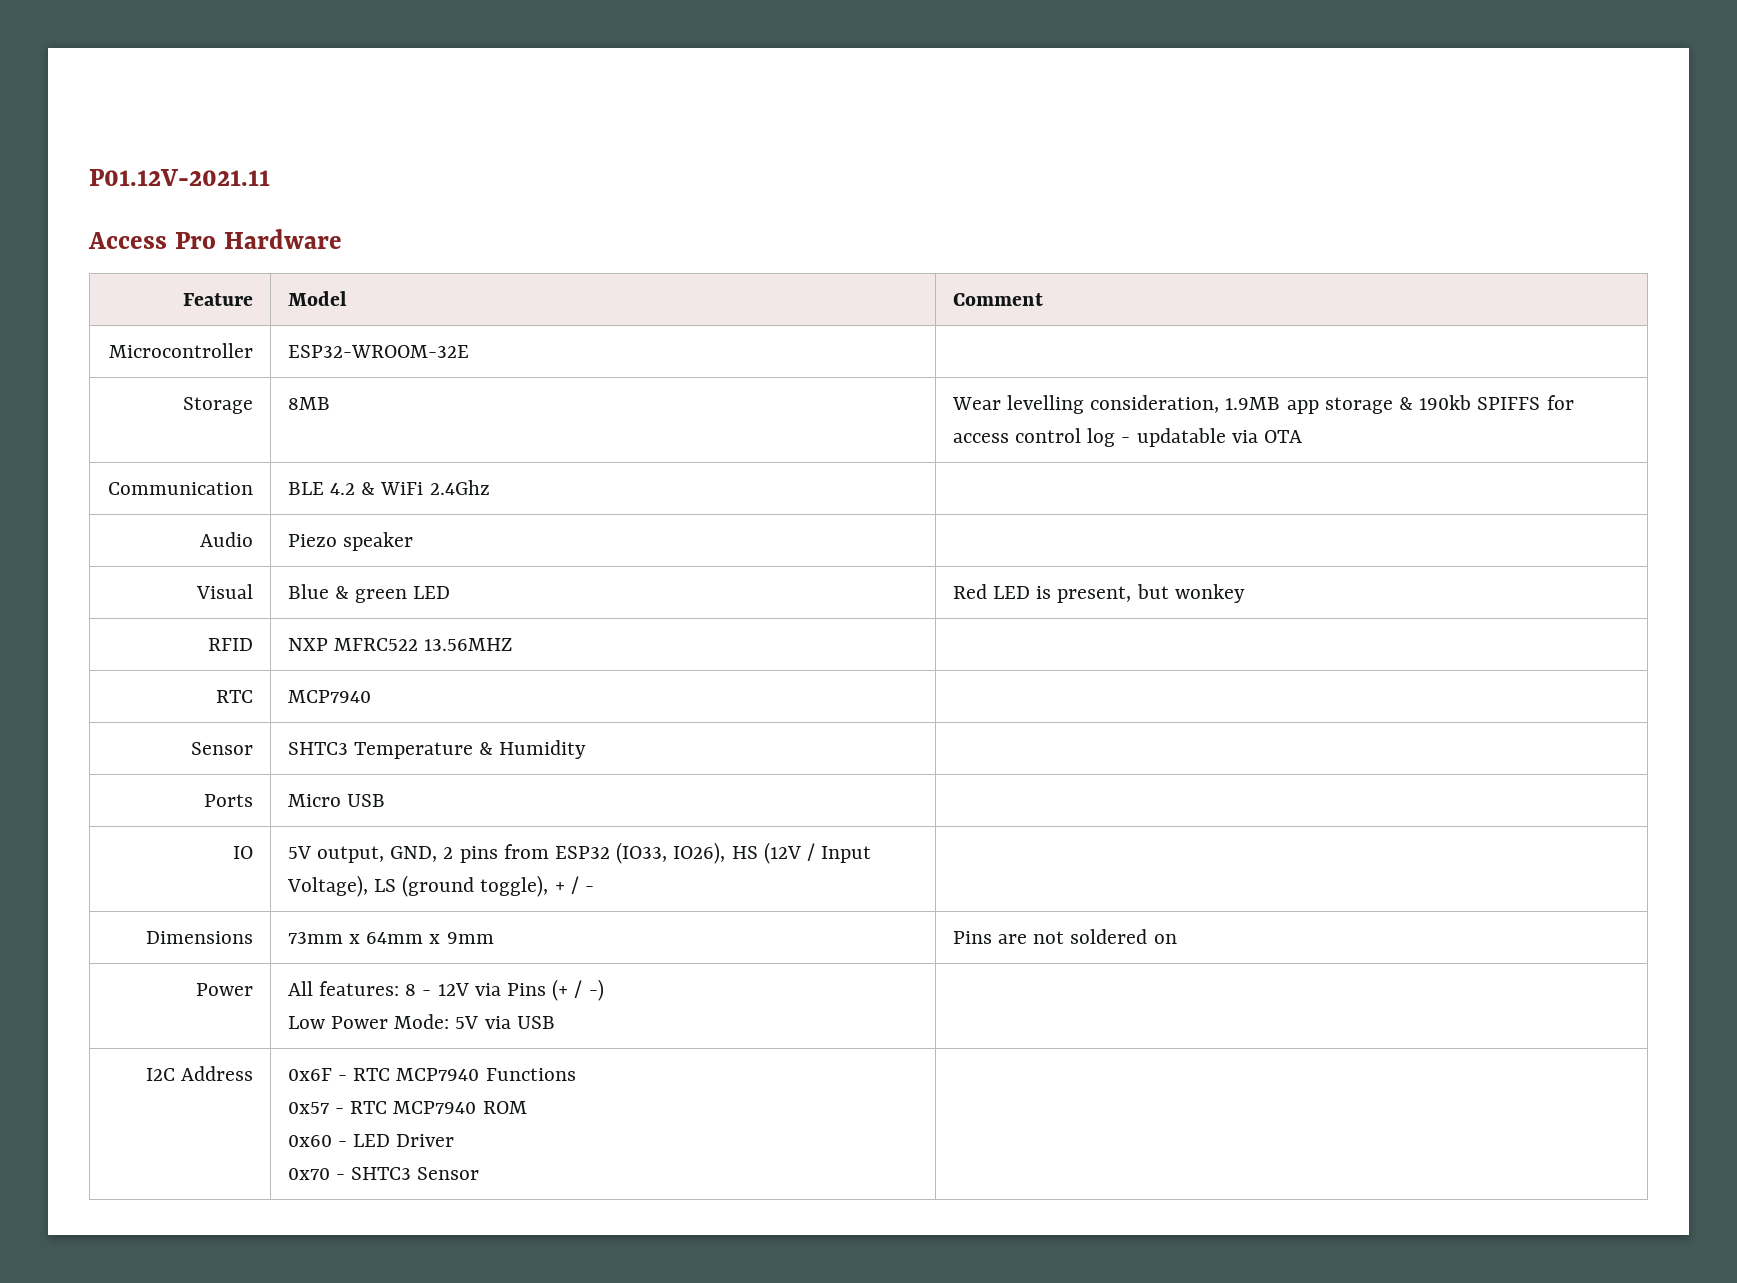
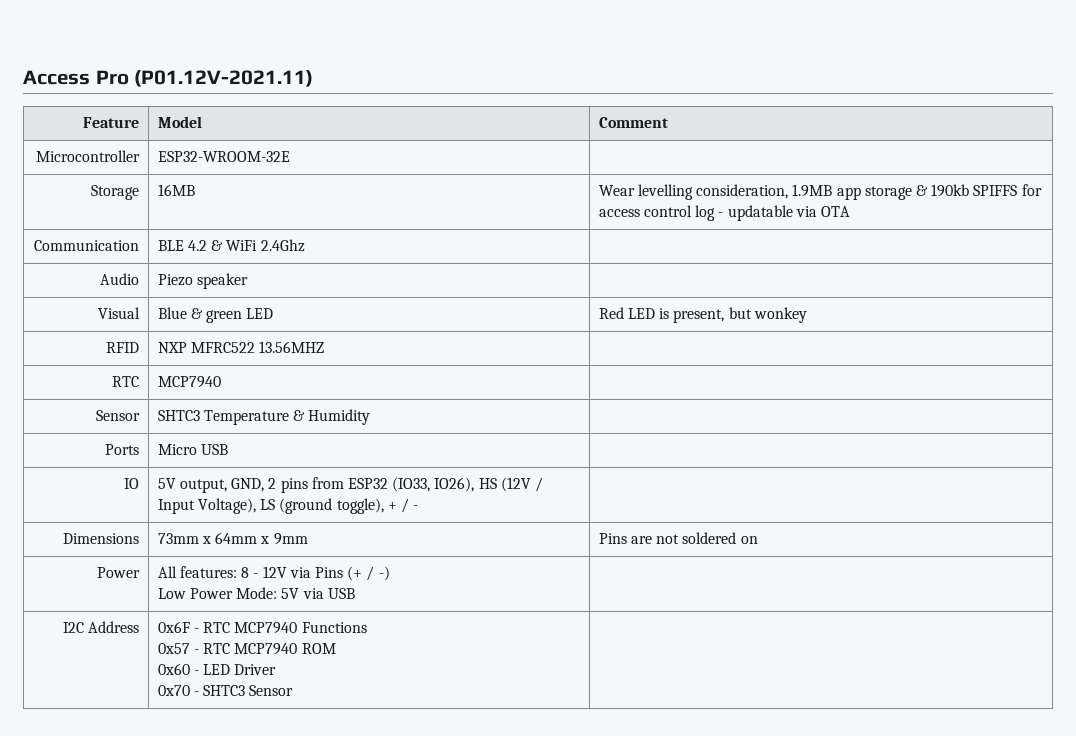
- P01.12V-2021.11
- Access Pro Hardware
+ Access Pro (P01.12V-2021.11)
- Storage | 8MB | Wear levelling consideration, 1.9MB app storage & 190kb SPIFFS for access control log - updatable via OTA
+ Storage | 16MB | Wear levelling consideration, 1.9MB app storage & 190kb SPIFFS for access control log - updatable via OTA

